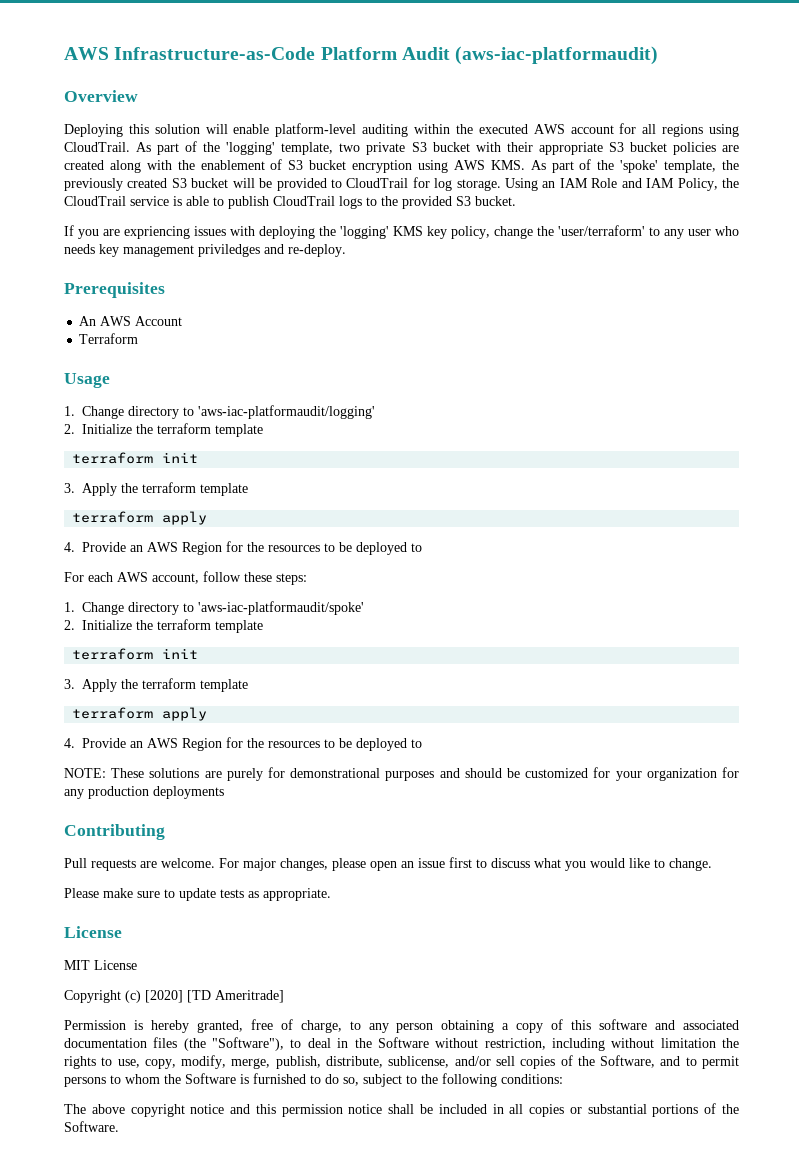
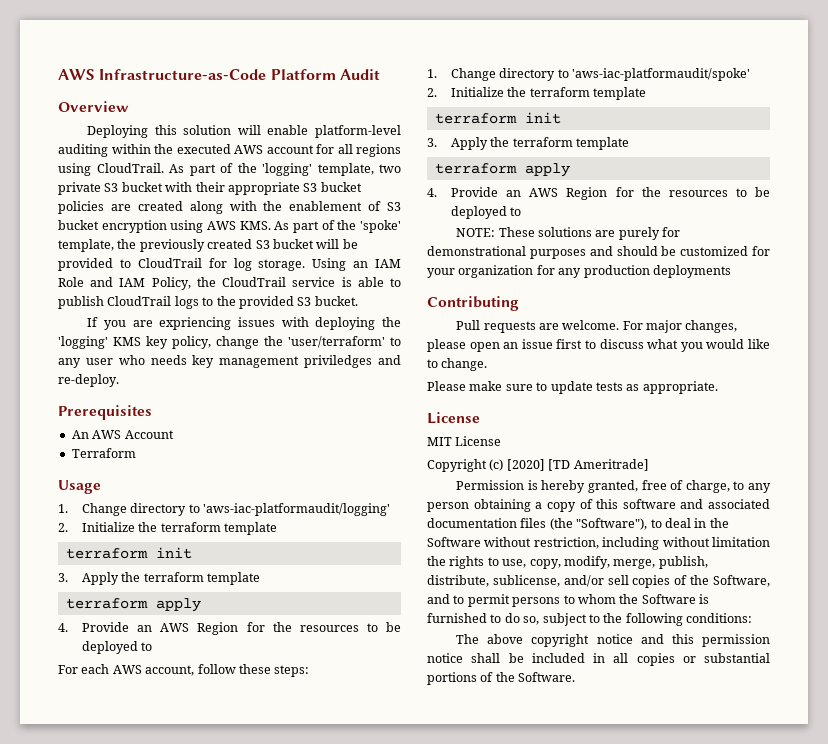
- AWS Infrastructure-as-Code Platform Audit (aws-iac-platformaudit)
+ AWS Infrastructure-as-Code Platform Audit

